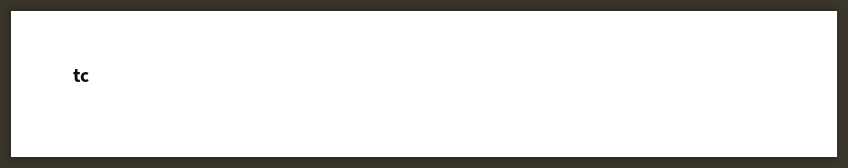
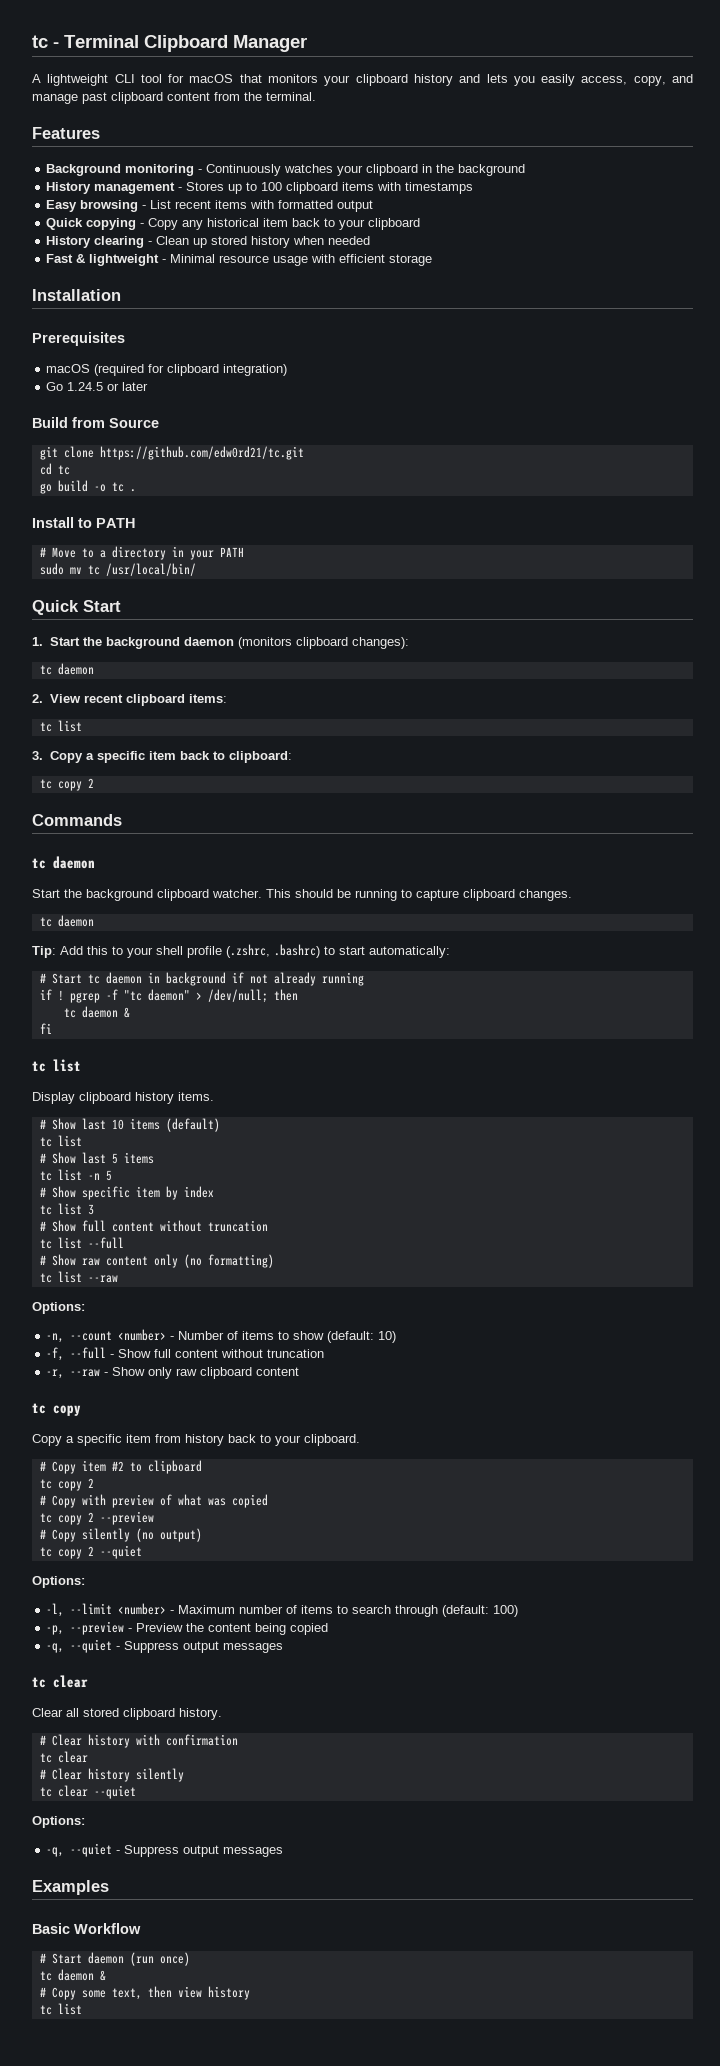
- tc
+ tc - Terminal Clipboard Manager
+ A lightweight CLI tool for macOS that monitors your clipboard history and lets you easily access, copy, and manage past clipboard content from the terminal.
+ Features
+ Background monitoring - Continuously watches your clipboard in the background
+ History management - Stores up to 100 clipboard items with timestamps
+ Easy browsing - List recent items with formatted output
+ Quick copying - Copy any historical item back to your clipboard
+ History clearing - Clean up stored history when needed
+ Fast & lightweight - Minimal resource usage with efficient storage
+ Installation
+ Prerequisites
+ macOS (required for clipboard integration)
+ Go 1.24.5 or later
+ Build from Source
+ git clone https://github.com/edw0rd21/tc.git
+ cd tc
+ go build -o tc .
+ Install to PATH
+ # Move to a directory in your PATH
+ sudo mv tc /usr/local/bin/
+ Quick Start
+ 1. Start the background daemon (monitors clipboard changes):
+ tc daemon
+ 2. View recent clipboard items:
+ tc list
+ 3. Copy a specific item back to clipboard:
+ tc copy 2
+ Commands
+ tc daemon
+ Start the background clipboard watcher. This should be running to capture clipboard changes.
+ tc daemon
+ Tip: Add this to your shell profile (.zshrc, .bashrc) to start automatically:
+ # Start tc daemon in background if not already running
+ if ! pgrep -f "tc daemon" > /dev/null; then
+ tc daemon &
+ fi
+ tc list
+ Display clipboard history items.
+ # Show last 10 items (default)
+ tc list
+ # Show last 5 items
+ tc list -n 5
+ # Show specific item by index
+ tc list 3
+ # Show full content without truncation
+ tc list --full
+ # Show raw content only (no formatting)
+ tc list --raw
+ Options:
+ -n, --count <number> - Number of items to show (default: 10)
+ -f, --full - Show full content without truncation
+ -r, --raw - Show only raw clipboard content
+ tc copy
+ Copy a specific item from history back to your clipboard.
+ # Copy item #2 to clipboard
+ tc copy 2
+ # Copy with preview of what was copied
+ tc copy 2 --preview
+ # Copy silently (no output)
+ tc copy 2 --quiet
+ Options:
+ -l, --limit <number> - Maximum number of items to search through (default: 100)
+ -p, --preview - Preview the content being copied
+ -q, --quiet - Suppress output messages
+ tc clear
+ Clear all stored clipboard history.
+ # Clear history with confirmation
+ tc clear
+ # Clear history silently
+ tc clear --quiet
+ Options:
+ -q, --quiet - Suppress output messages
+ Examples
+ Basic Workflow
+ # Start daemon (run once)
+ tc daemon &
+ # Copy some text, then view history
+ tc list

